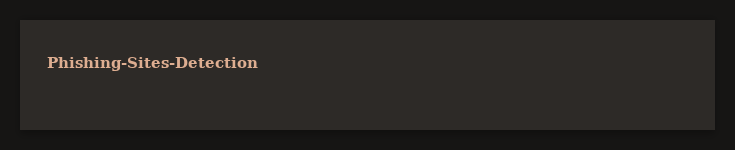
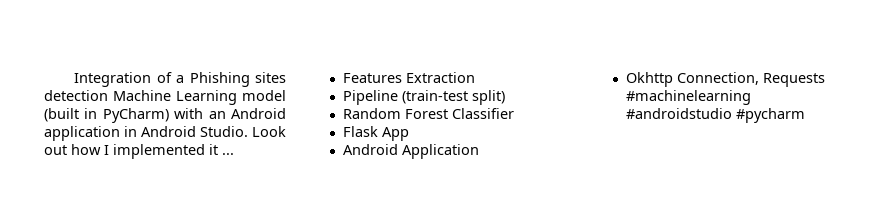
- Phishing-Sites-Detection
+ Integration of a Phishing sites detection Machine Learning model (built in PyCharm) with an Android application in Android Studio. Look out how I implemented it ...
+ Features Extraction
+ Pipeline (train-test split)
+ Random Forest Classifier
+ Flask App
+ Android Application
+ Okhttp Connection, Requests #machinelearning #androidstudio #pycharm

